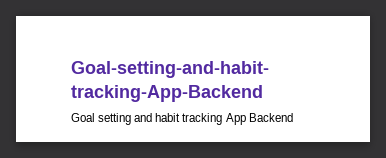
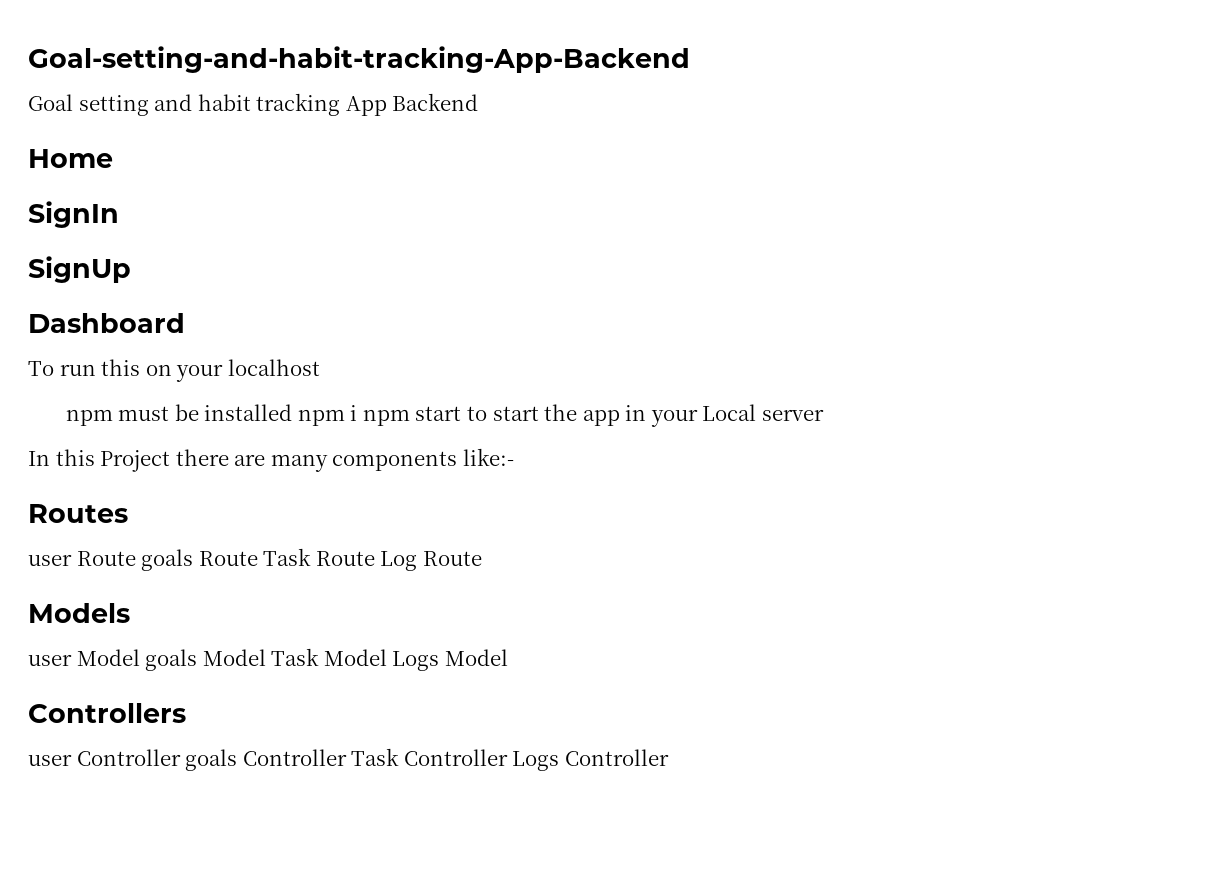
+ Home
+ SignIn
+ SignUp
+ Dashboard
+ To run this on your localhost
+ npm must be installed npm i npm start to start the app in your Local server
+ In this Project there are many components like:-
+ Routes
+ user Route goals Route Task Route Log Route
+ Models
+ user Model goals Model Task Model Logs Model
+ Controllers
+ user Controller goals Controller Task Controller Logs Controller

